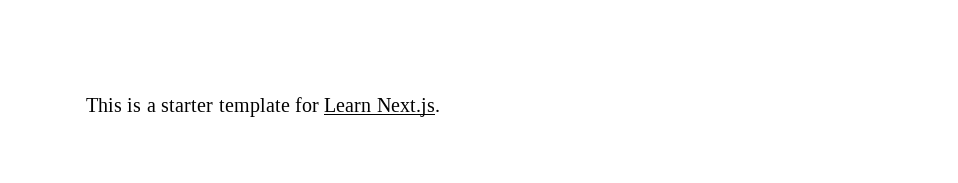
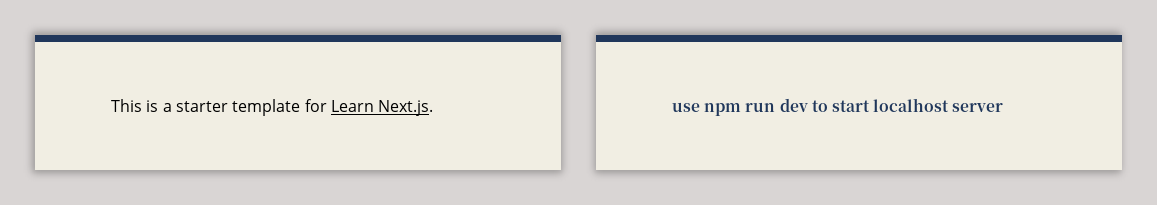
+ use npm run dev to start localhost server

